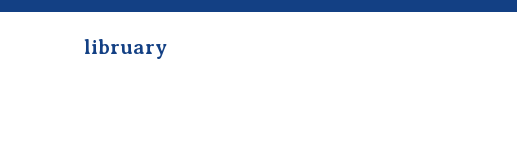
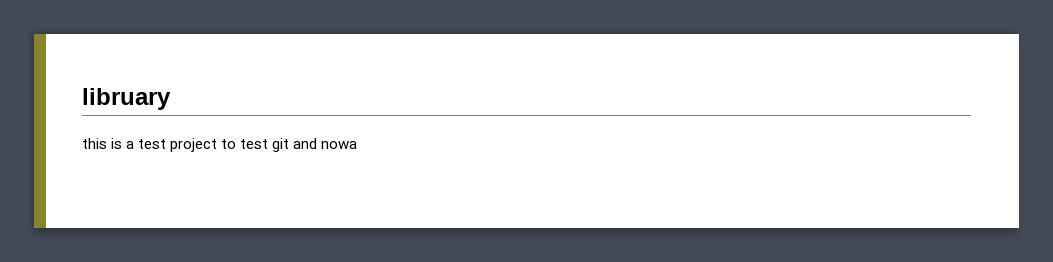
+ this is a test project to test git and nowa

